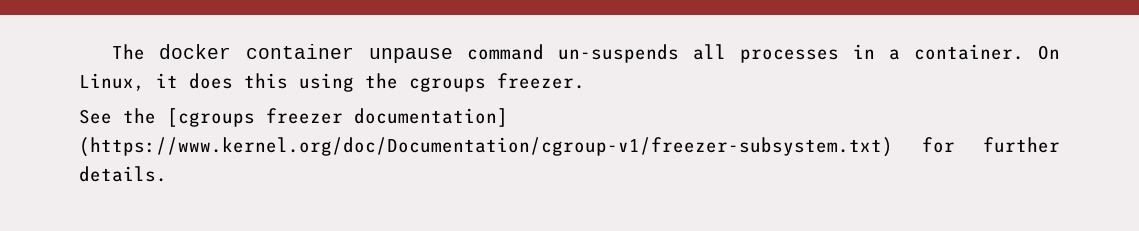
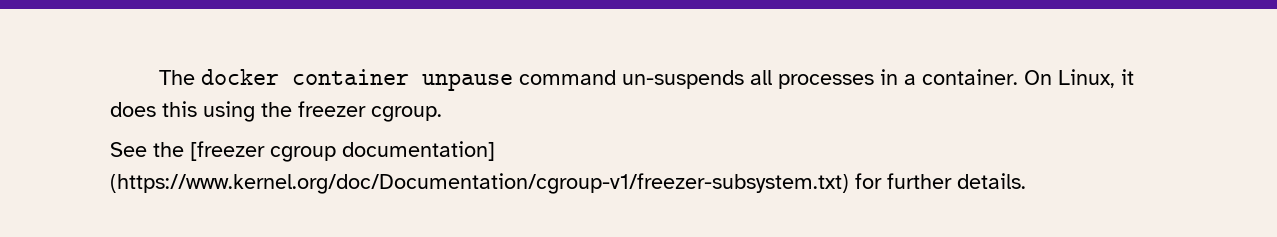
- On Linux, it does this using the cgroups freezer.
+ On Linux, it does this using the freezer cgroup.
- See the [cgroups freezer documentation] (https://www.kernel.org/doc/Documentation/cgroup-v1/freezer-subsystem.txt) for further details.
+ See the [freezer cgroup documentation] (https://www.kernel.org/doc/Documentation/cgroup-v1/freezer-subsystem.txt) for further details.

